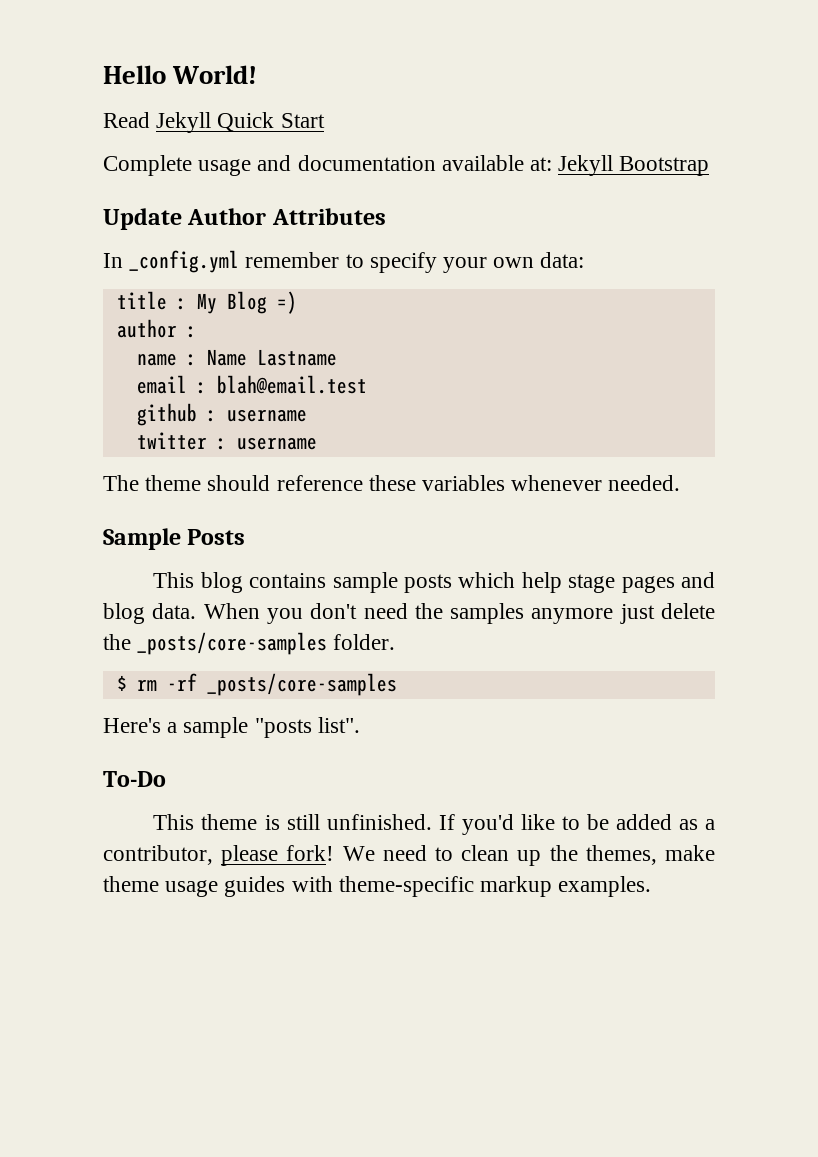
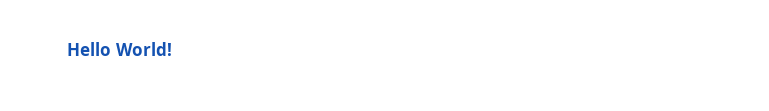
- Read Jekyll Quick Start
- Complete usage and documentation available at: Jekyll Bootstrap
- Update Author Attributes
- In _config.yml remember to specify your own data:
- title : My Blog =)
- author :
- name : Name Lastname
- email : blah@email.test
- github : username
- twitter : username
- The theme should reference these variables whenever needed.
- Sample Posts
- This blog contains sample posts which help stage pages and blog data. When you don't need the samples anymore just delete the _posts/core-samples folder.
- $ rm -rf _posts/core-samples
- Here's a sample "posts list".
- To-Do
- This theme is still unfinished. If you'd like to be added as a contributor, please fork! We need to clean up the themes, make theme usage guides with theme-specific markup examples.

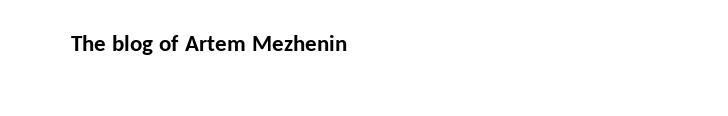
- Hello World!
+ The blog of Artem Mezhenin

